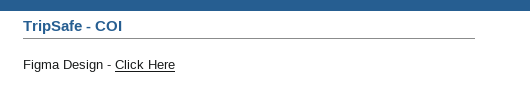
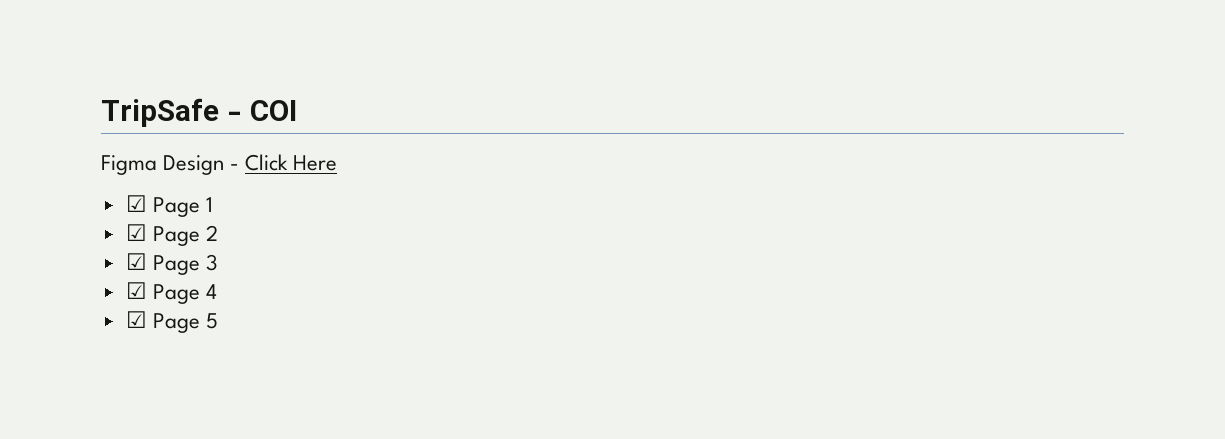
+ ☑ Page 1
+ ☑ Page 2
+ ☑ Page 3
+ ☑ Page 4
+ ☑ Page 5

